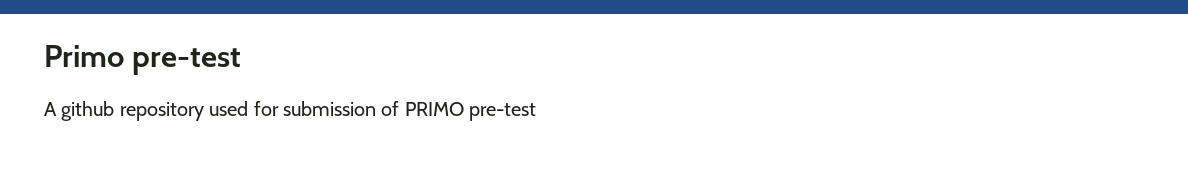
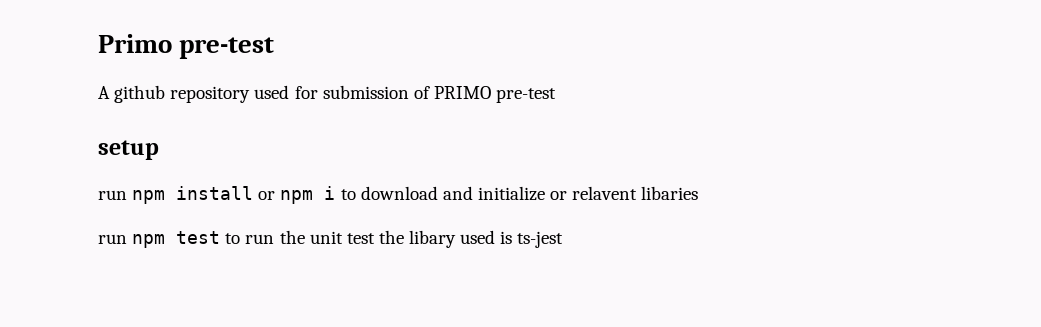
+ setup
+ run npm install or npm i to download and initialize or relavent libaries
+ run npm test to run the unit test the libary used is ts-jest

